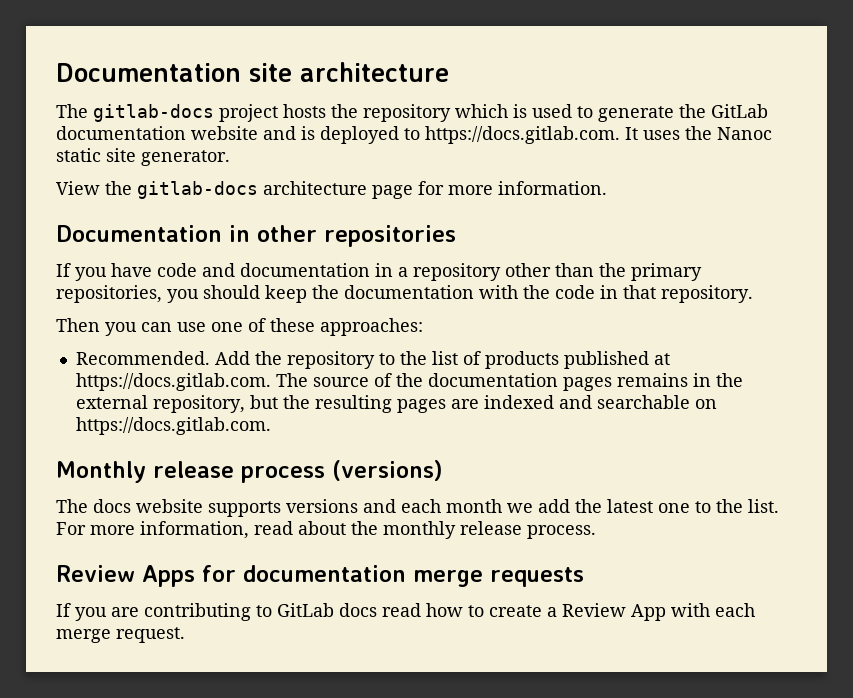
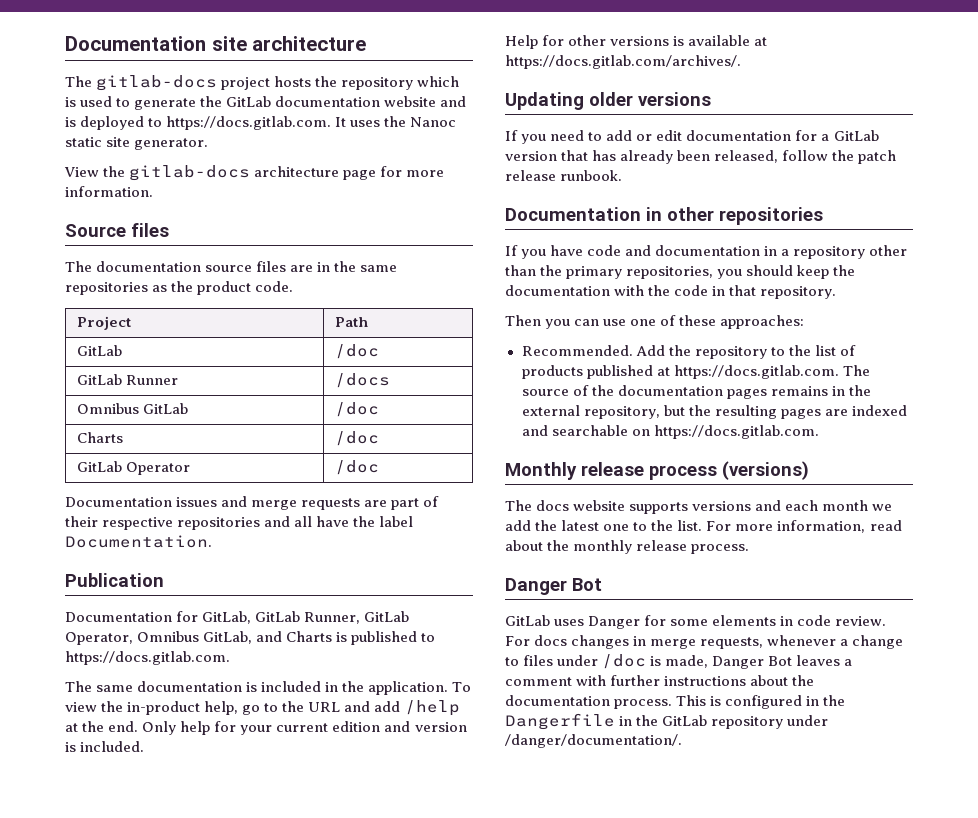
+ Source files
+ The documentation source files are in the same repositories as the product code.
+ Project | Path
+ GitLab | /doc
+ GitLab Runner | /docs
+ Omnibus GitLab | /doc
+ Charts | /doc
+ GitLab Operator | /doc
+ Documentation issues and merge requests are part of their respective repositories and all have the label Documentation.
+ Publication
+ Documentation for GitLab, GitLab Runner, GitLab Operator, Omnibus GitLab, and Charts is published to https://docs.gitlab.com.
+ The same documentation is included in the application. To view the in-product help, go to the URL and add /help at the end. Only help for your current edition and version is included.
+ Help for other versions is available at https://docs.gitlab.com/archives/.
+ Updating older versions
+ If you need to add or edit documentation for a GitLab version that has already been released, follow the patch release runbook.
  For more information, read about the monthly release process.
- Review Apps for documentation merge requests
- If you are contributing to GitLab docs read how to create a Review App with each merge request.
+ Danger Bot
+ GitLab uses Danger for some elements in code review. For docs changes in merge requests, whenever a change to files under /doc is made, Danger Bot leaves a comment with further instructions about the documentation process. This is configured in the Dangerfile in the GitLab repository under /danger/documentation/.

